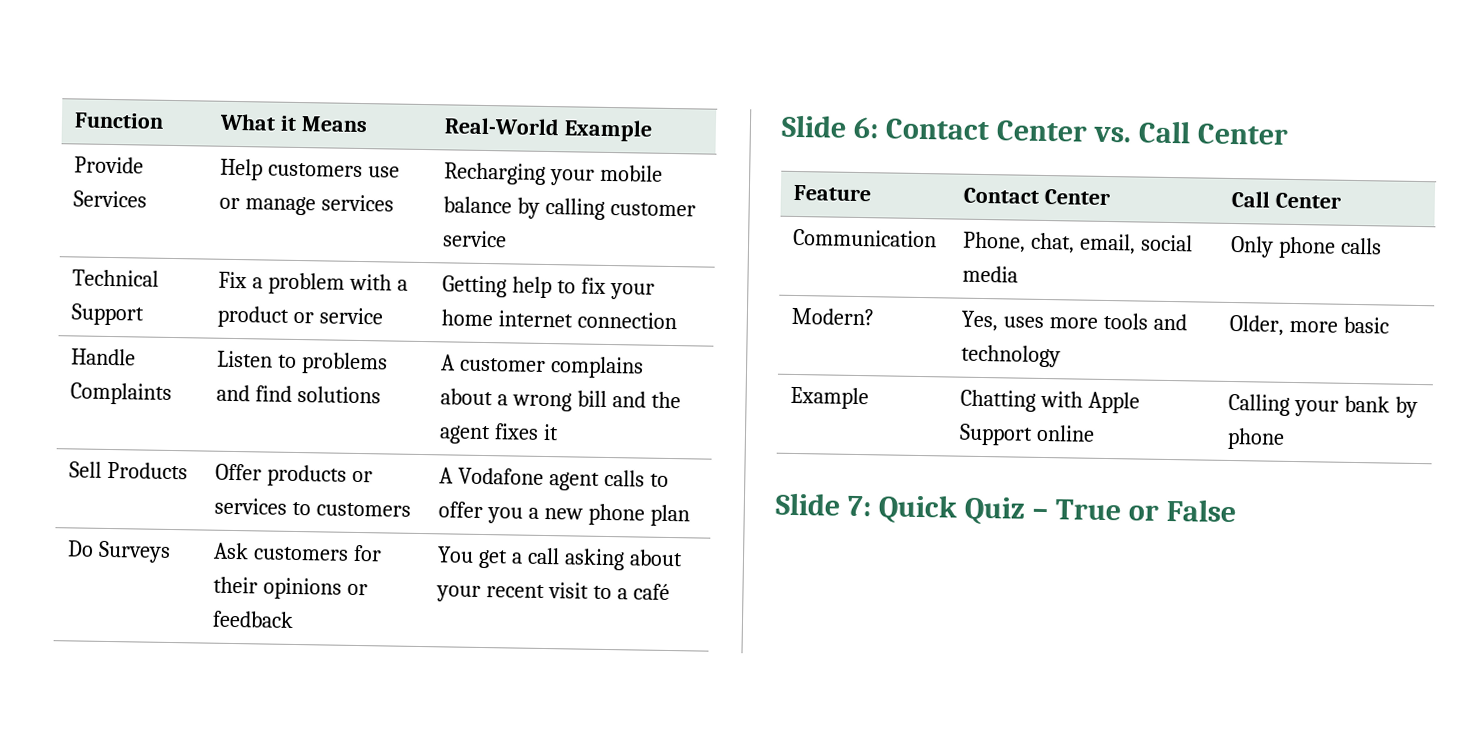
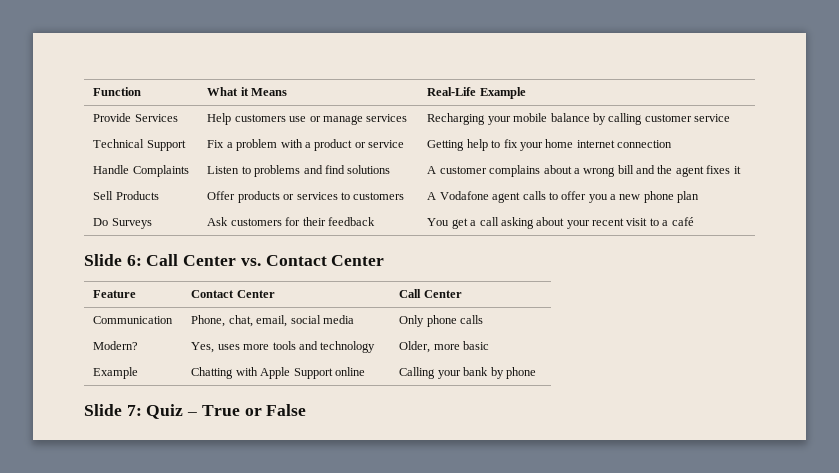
- Function | What it Means | Real-World Example
+ Function | What it Means | Real-Life Example
- Do Surveys | Ask customers for their opinions or feedback | You get a call asking about your recent visit to a café
+ Do Surveys | Ask customers for their feedback | You get a call asking about your recent visit to a café
- Slide 6: Contact Center vs. Call Center
+ Slide 6: Call Center vs. Contact Center
- Slide 7: Quick Quiz – True or False
+ Slide 7: Quiz – True or False

